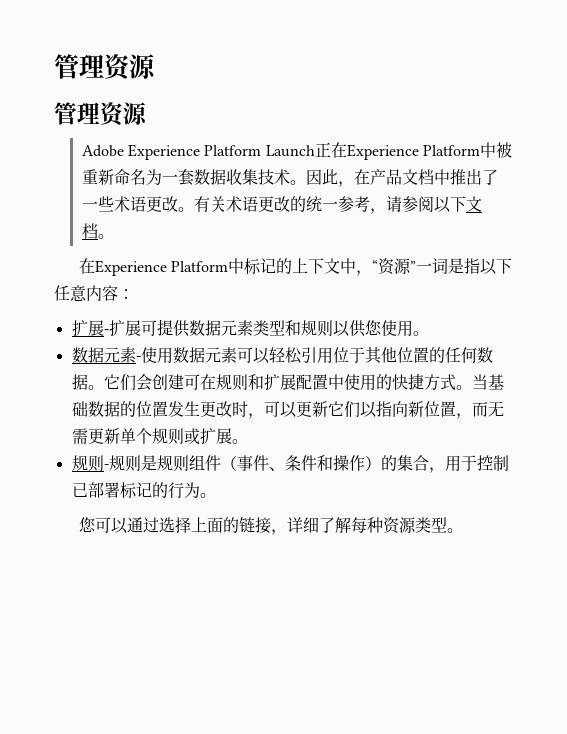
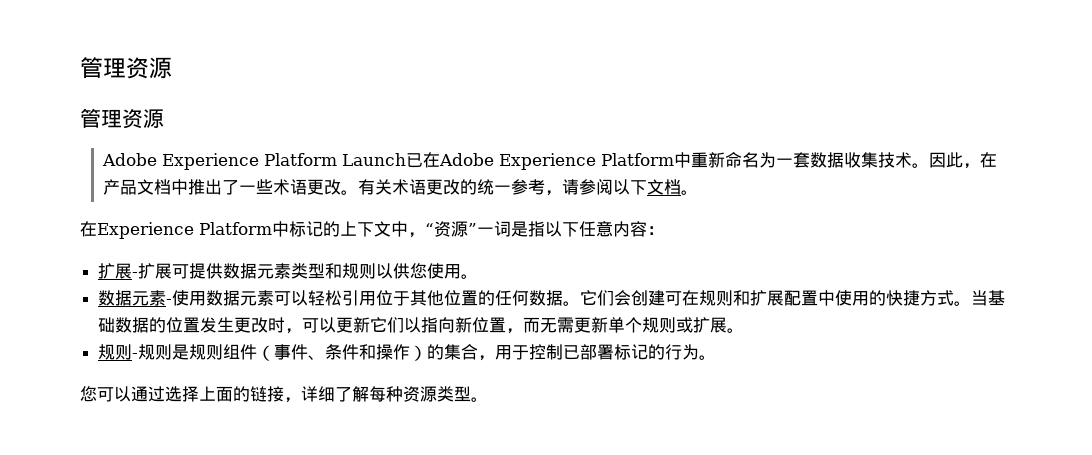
- Adobe Experience Platform Launch正在Experience Platform中被重新命名为一套数据收集技术。
+ Adobe Experience Platform Launch已在Adobe Experience Platform中重新命名为一套数据收集技术。

